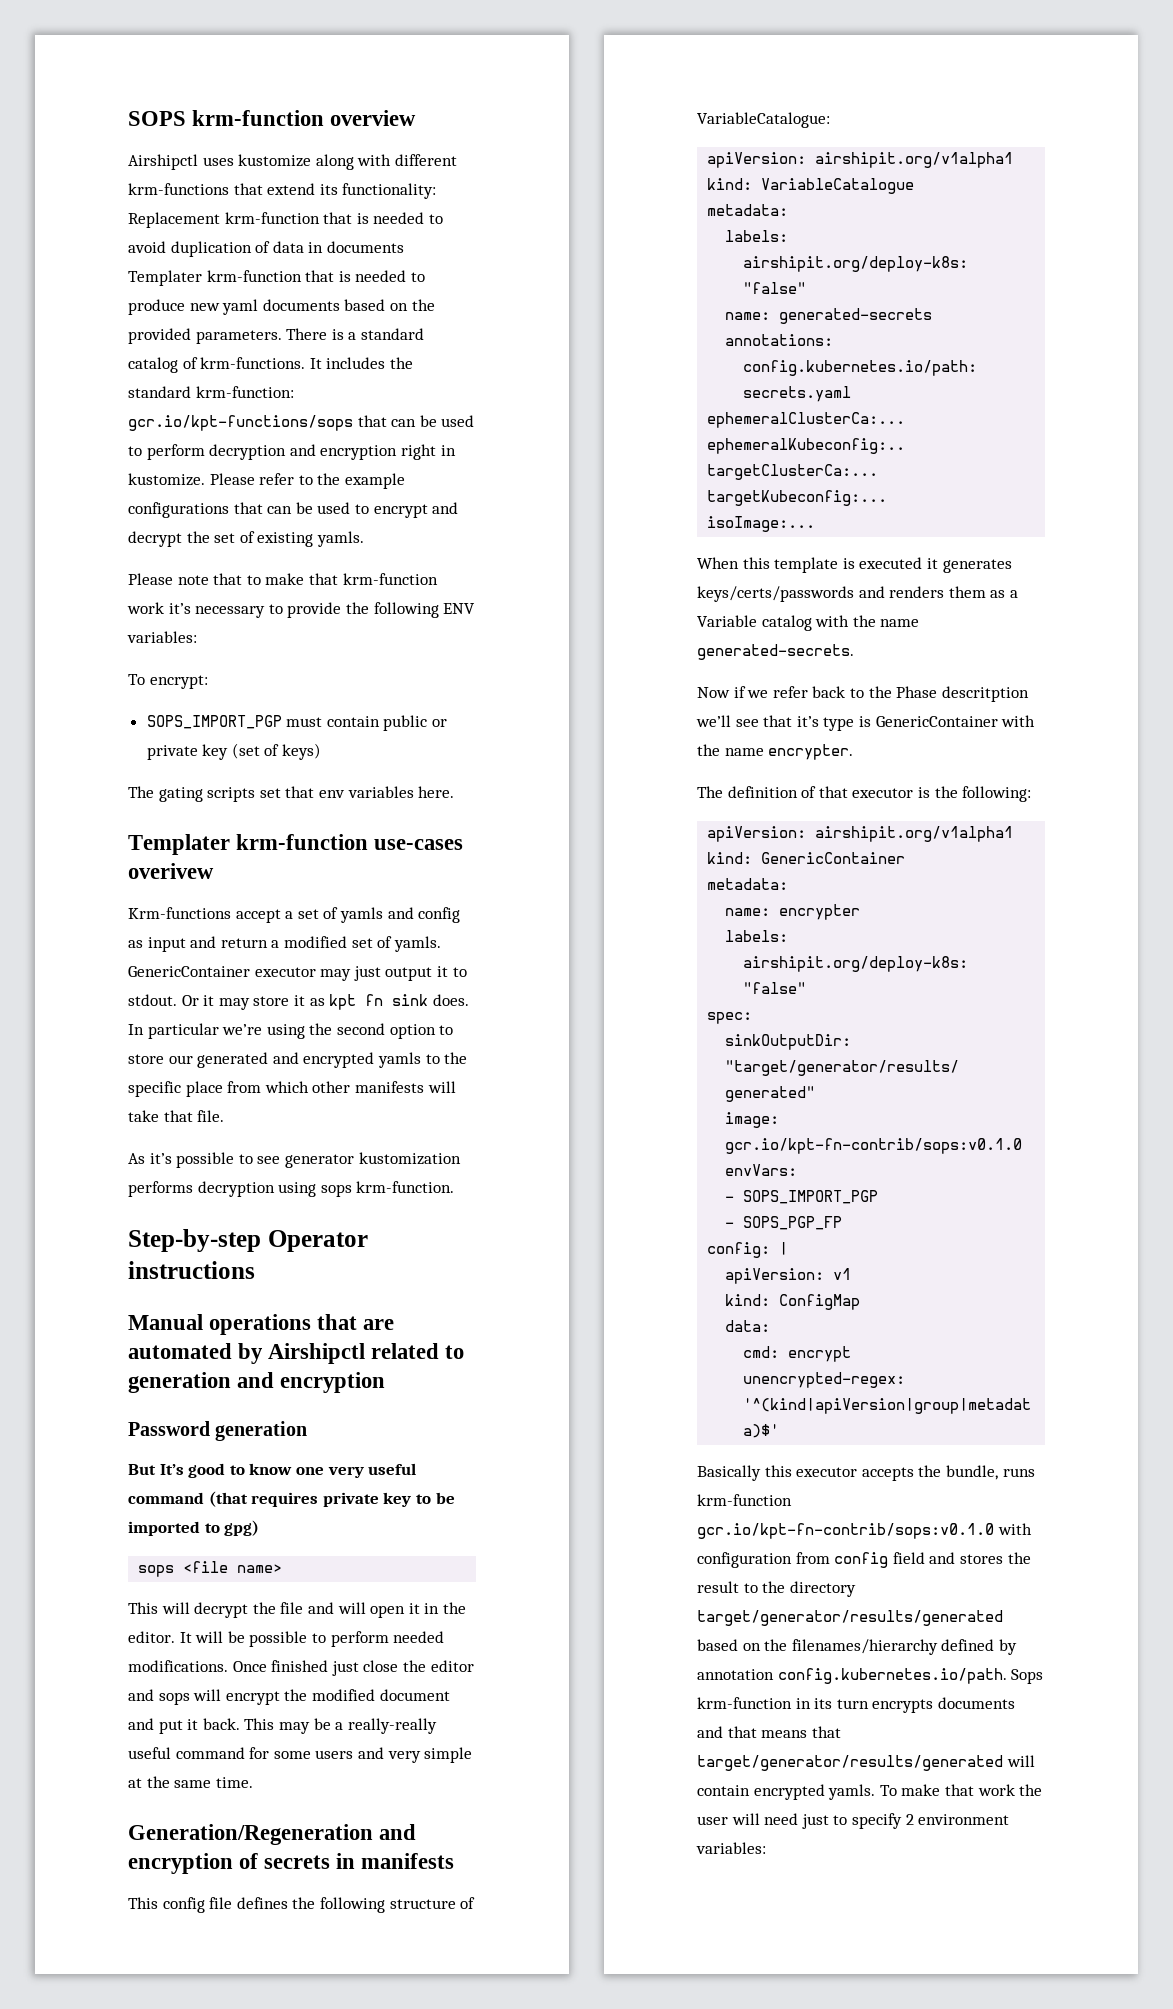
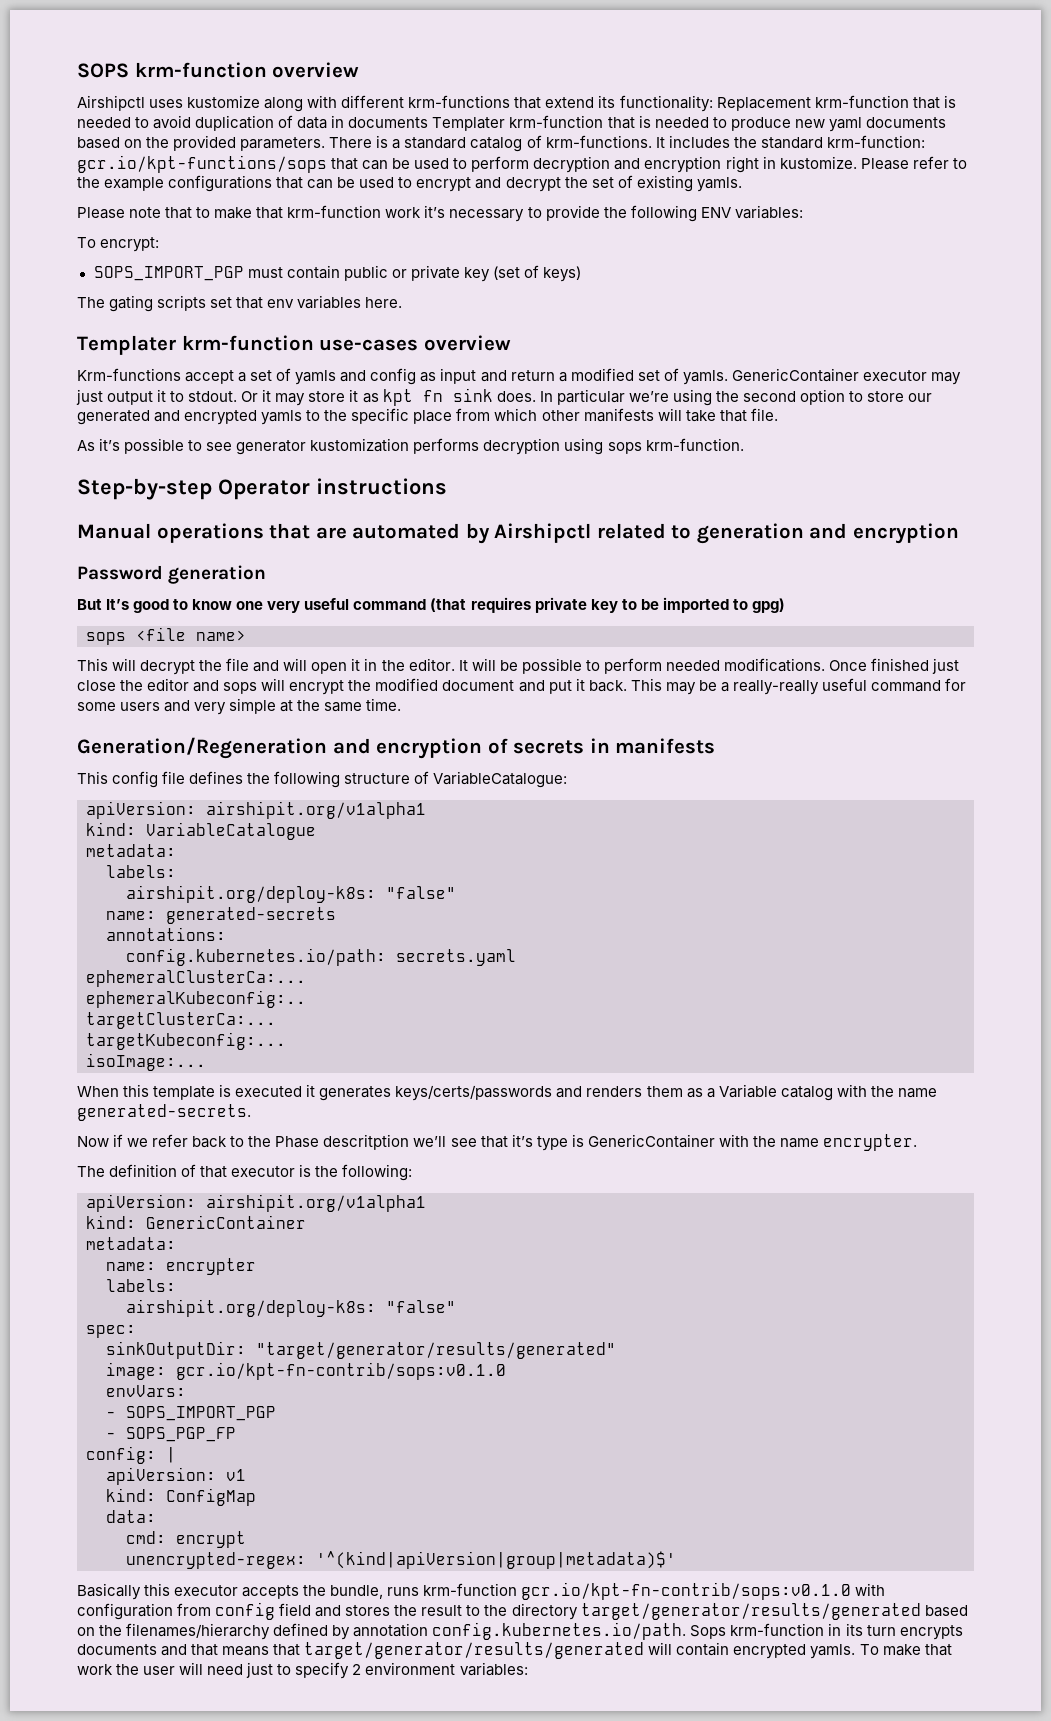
- Templater krm-function use-cases overivew
+ Templater krm-function use-cases overview

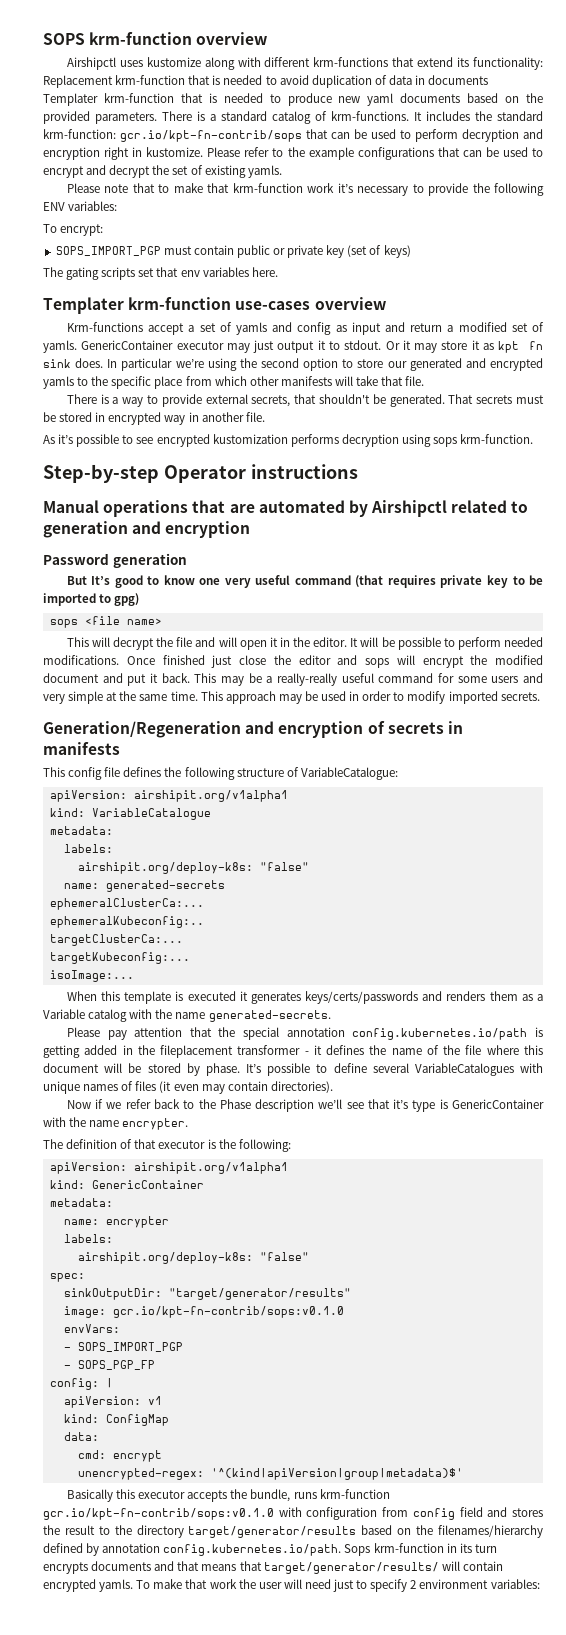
- It includes the standard krm-function: gcr.io/kpt-functions/sops that can be used to perform decryption and encryption right in kustomize.
+ It includes the standard krm-function: gcr.io/kpt-fn-contrib/sops that can be used to perform decryption and encryption right in kustomize.
+ There is a way to provide external secrets, that shouldn't be generated. That secrets must be stored in encrypted way in another file.
- As it’s possible to see generator kustomization performs decryption using sops krm-function.
+ As it’s possible to see encrypted kustomization performs decryption using sops krm-function.
+ This approach may be used in order to modify imported secrets.
- annotations:
- config.kubernetes.io/path: secrets.yaml
+ Please pay attention that the special annotation config.kubernetes.io/path is getting added in the fileplacement transformer - it defines the name of the file where this document will be stored by phase. It’s possible to define several VariableCatalogues with unique names of files (it even may contain directories).
- Now if we refer back to the Phase descritption we’ll see that it’s type is GenericContainer with the name encrypter.
+ Now if we refer back to the Phase description we’ll see that it’s type is GenericContainer with the name encrypter.
- sinkOutputDir: "target/generator/results/generated"
+ sinkOutputDir: "target/generator/results"
- Basically this executor accepts the bundle, runs krm-function gcr.io/kpt-fn-contrib/sops:v0.1.0 with configuration from config field and stores the result to the directory target/generator/results/generated based on the filenames/hierarchy defined by annotation config.kubernetes.io/path. Sops krm-function in its turn encrypts documents and that means that target/generator/results/generated will contain encrypted yamls.
+ Basically this executor accepts the bundle, runs krm-function gcr.io/kpt-fn-contrib/sops:v0.1.0 with configuration from config field and stores the result to the directory target/generator/results based on the filenames/hierarchy defined by annotation config.kubernetes.io/path. Sops krm-function in its turn encrypts documents and that means that target/generator/results/ will contain encrypted yamls.

